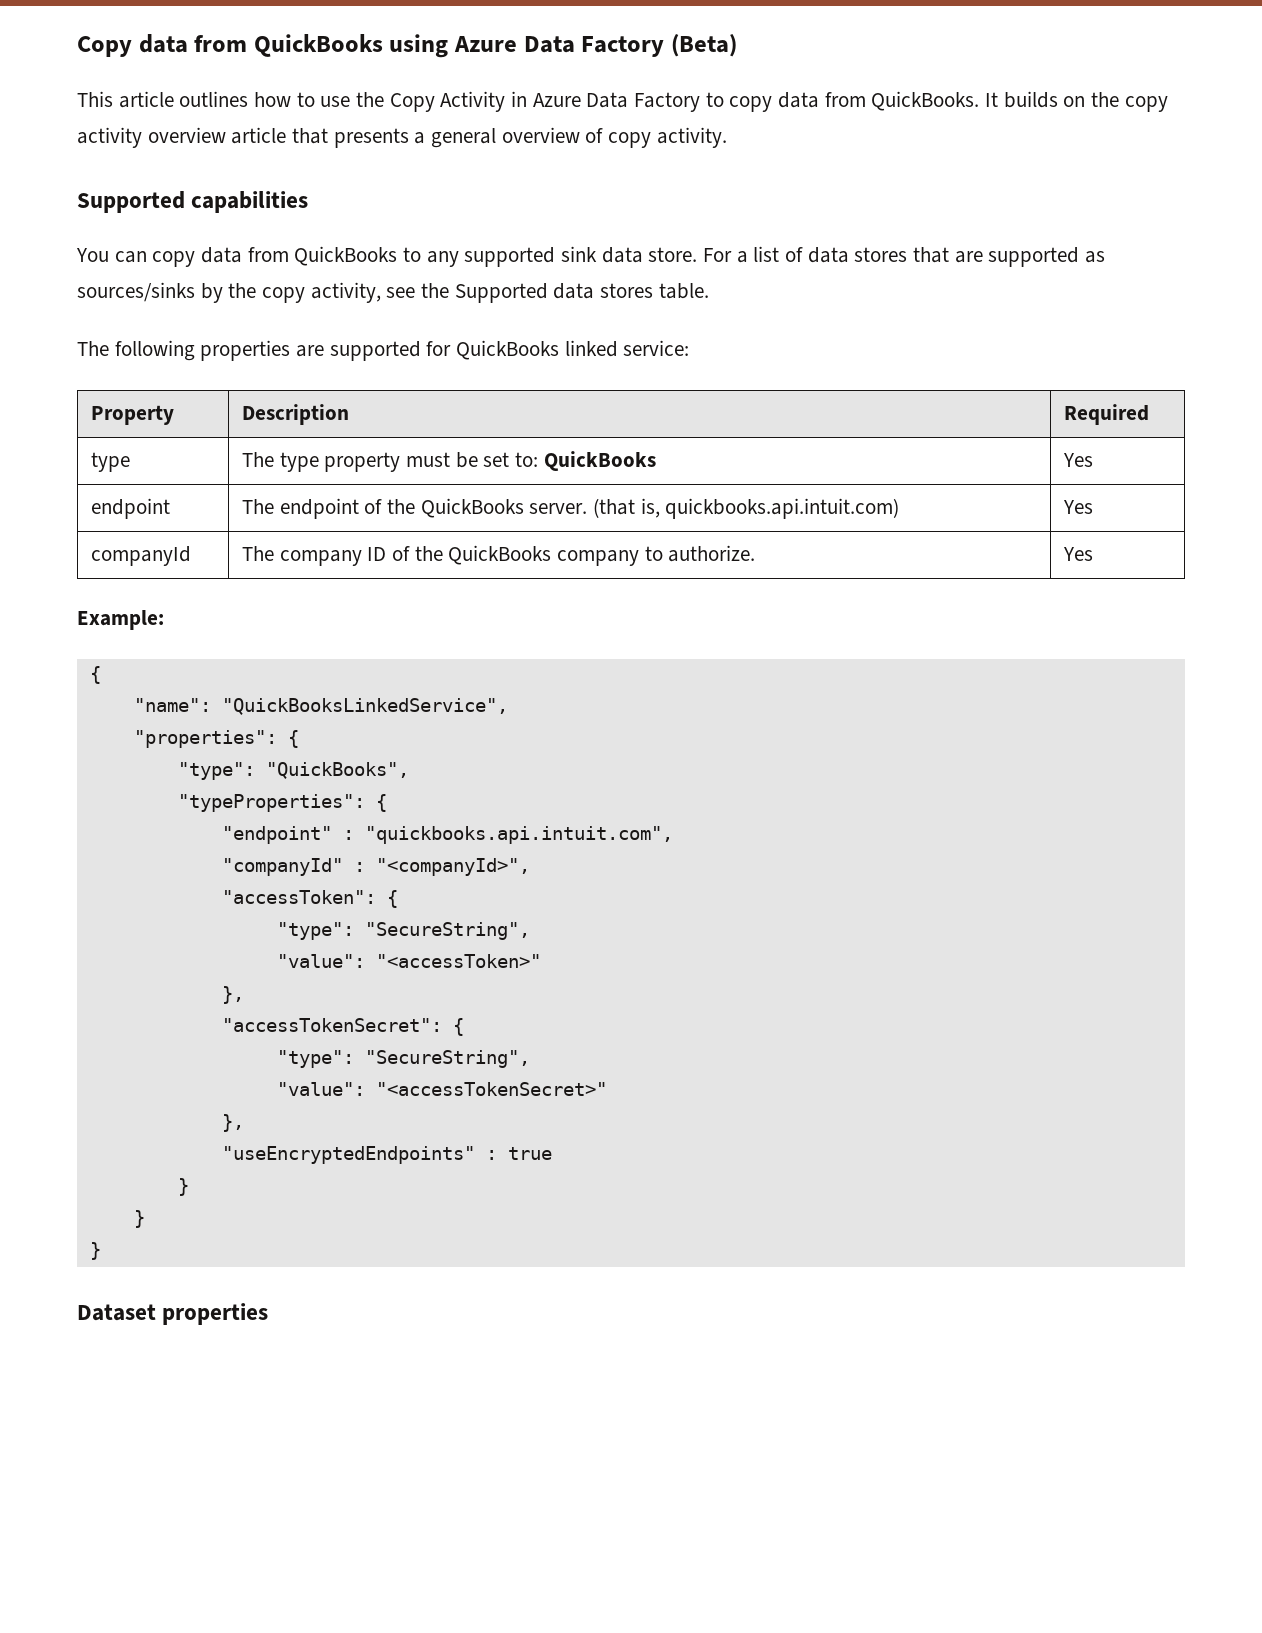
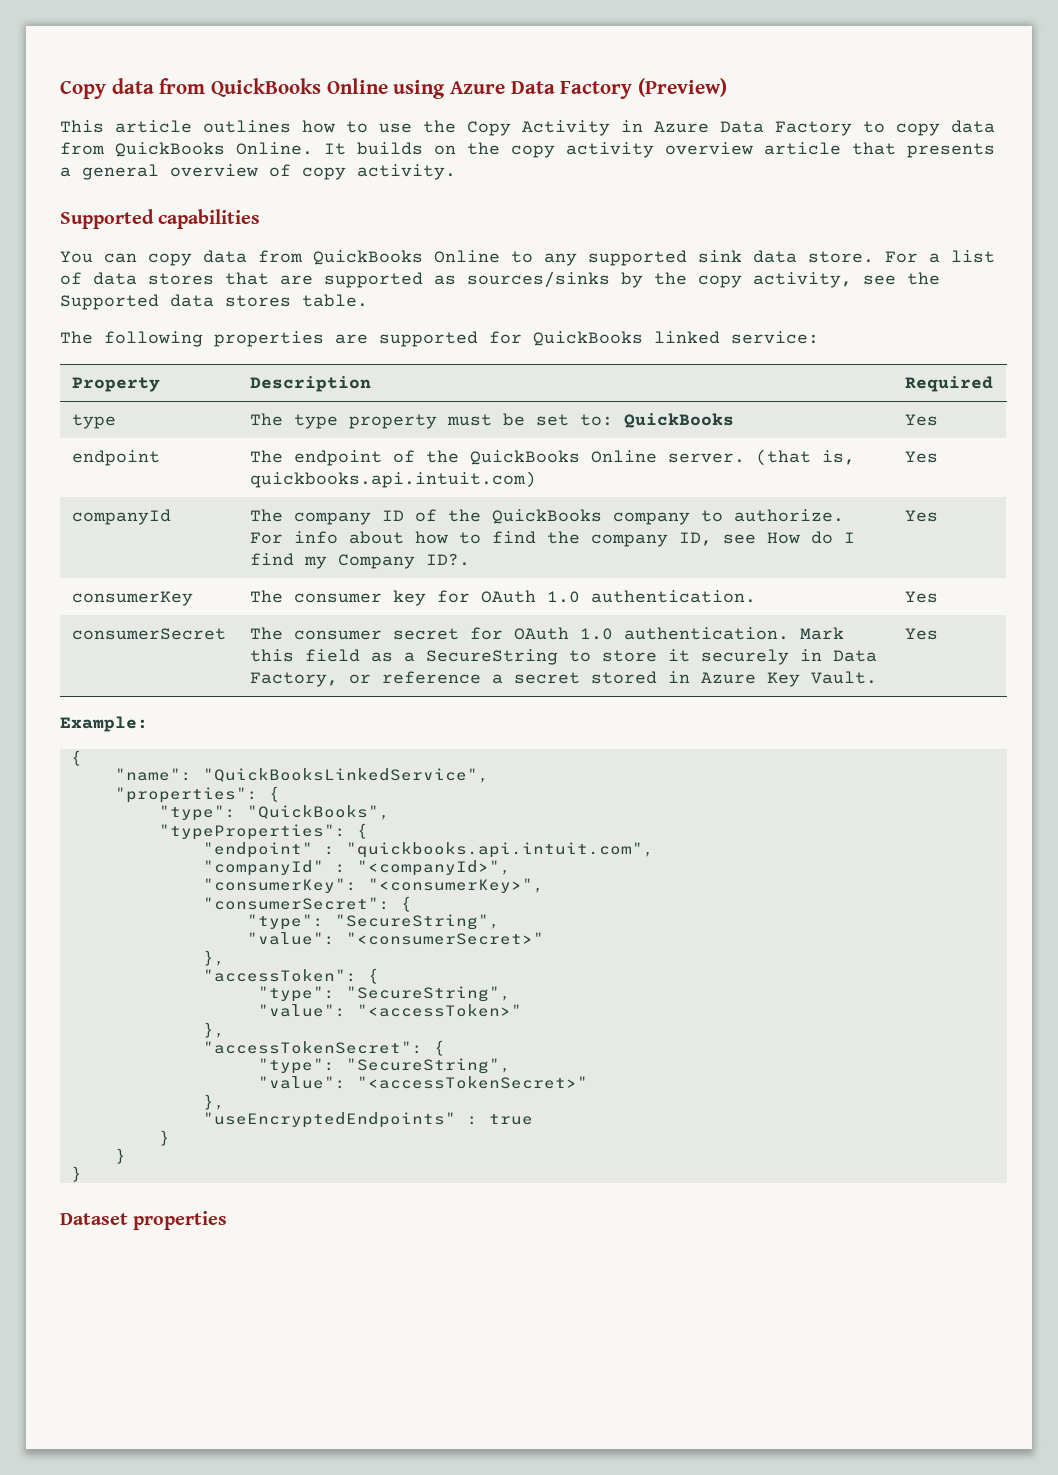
- Copy data from QuickBooks using Azure Data Factory (Beta)
+ Copy data from QuickBooks Online using Azure Data Factory (Preview)
- This article outlines how to use the Copy Activity in Azure Data Factory to copy data from QuickBooks.
+ This article outlines how to use the Copy Activity in Azure Data Factory to copy data from QuickBooks Online.
- You can copy data from QuickBooks to any supported sink data store.
+ You can copy data from QuickBooks Online to any supported sink data store.
- endpoint | The endpoint of the QuickBooks server. (that is, quickbooks.api.intuit.com) | Yes
+ endpoint | The endpoint of the QuickBooks Online server. (that is, quickbooks.api.intuit.com) | Yes
- companyId | The company ID of the QuickBooks company to authorize. | Yes
+ companyId | The company ID of the QuickBooks company to authorize. For info about how to find the company ID, see How do I find my Company ID?. | Yes
+ consumerKey | The consumer key for OAuth 1.0 authentication. | Yes
+ consumerSecret | The consumer secret for OAuth 1.0 authentication. Mark this field as a SecureString to store it securely in Data Factory, or reference a secret stored in Azure Key Vault. | Yes
+ "consumerKey": "<consumerKey>",
+ "consumerSecret": {
+ "type": "SecureString",
+ "value": "<consumerSecret>"
+ },

